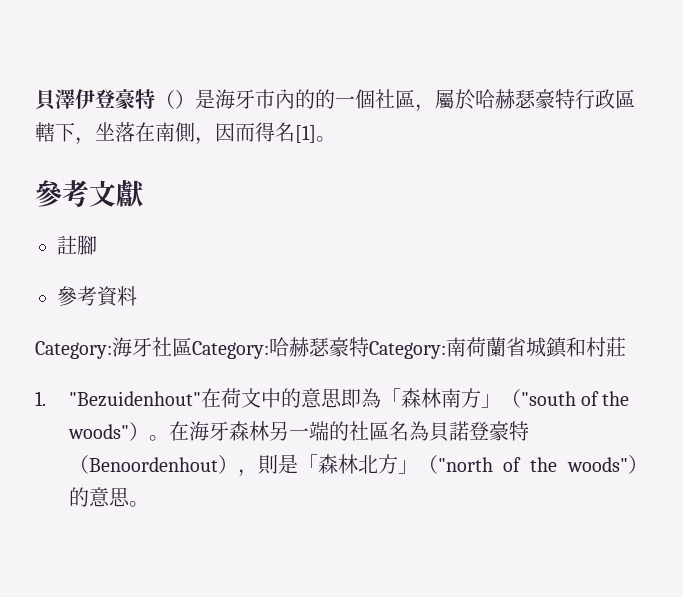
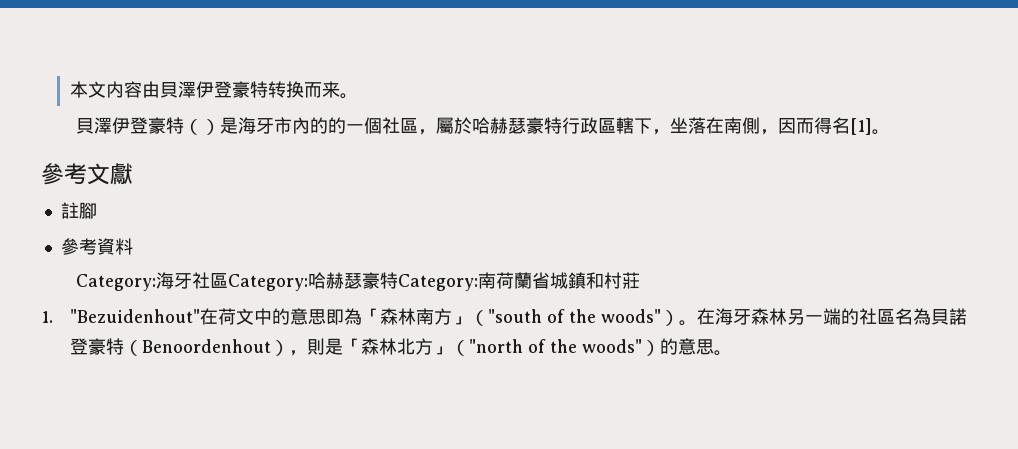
+ 本文内容由貝澤伊登豪特转换而来。

